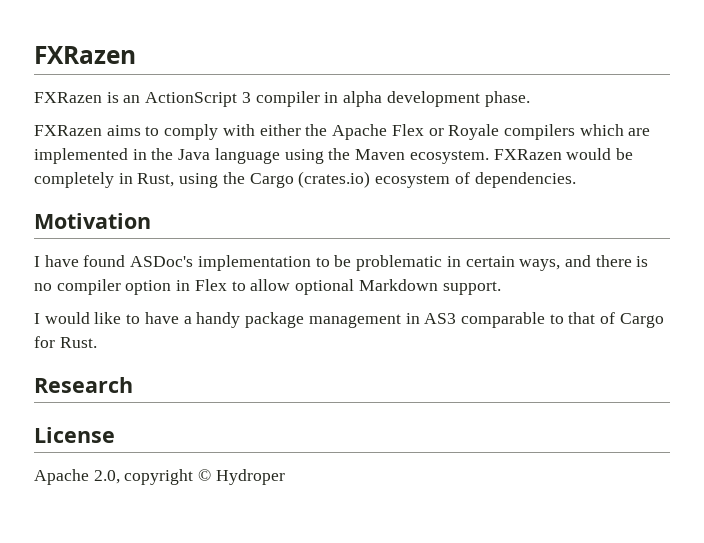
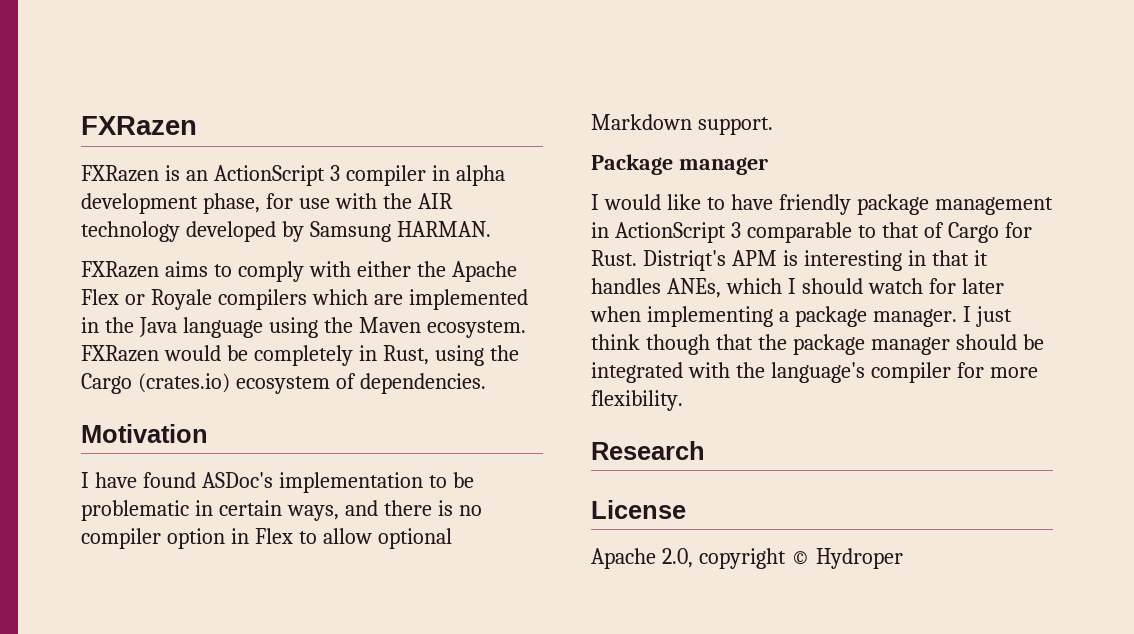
- FXRazen is an ActionScript 3 compiler in alpha development phase.
+ FXRazen is an ActionScript 3 compiler in alpha development phase, for use with the AIR technology developed by Samsung HARMAN.
+ Package manager
- I would like to have a handy package management in AS3 comparable to that of Cargo for Rust.
+ I would like to have friendly package management in ActionScript 3 comparable to that of Cargo for Rust. Distriqt's APM is interesting in that it handles ANEs, which I should watch for later when implementing a package manager. I just think though that the package manager should be integrated with the language's compiler for more flexibility.

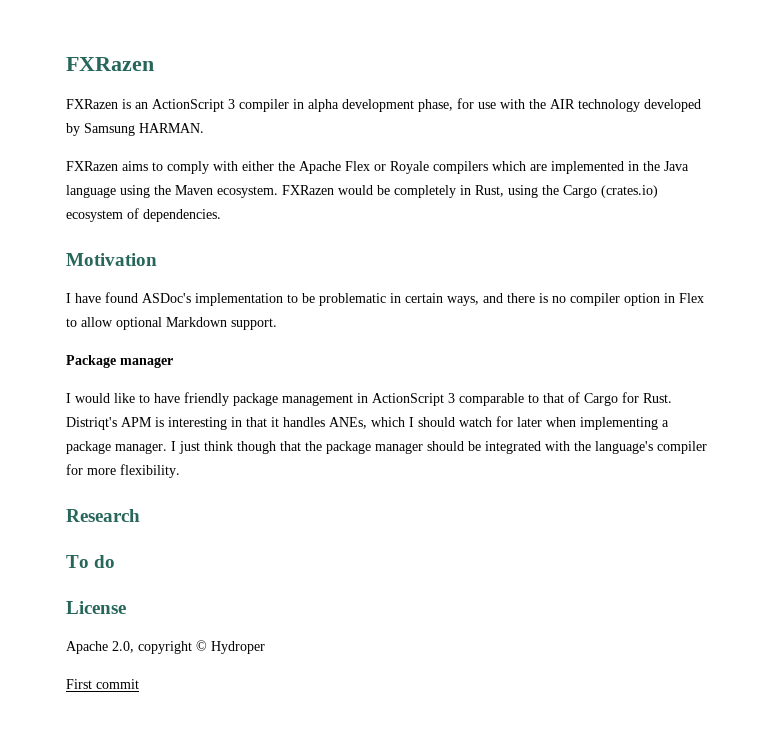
+ To do
+ First commit

